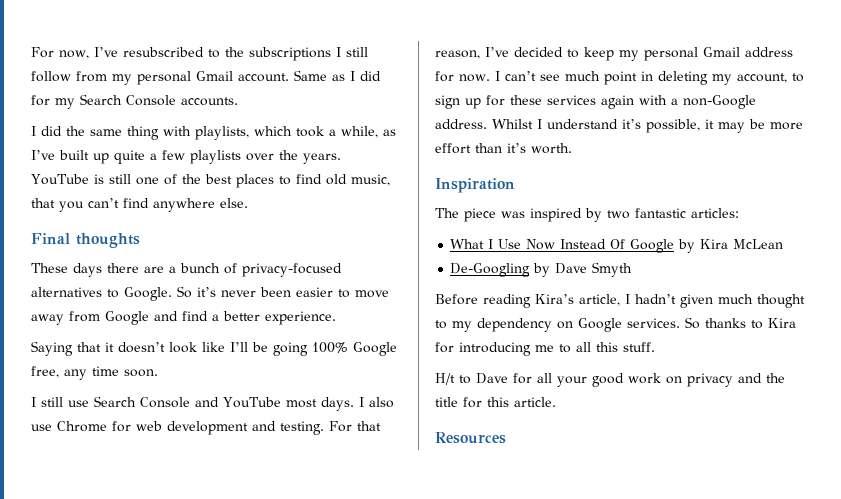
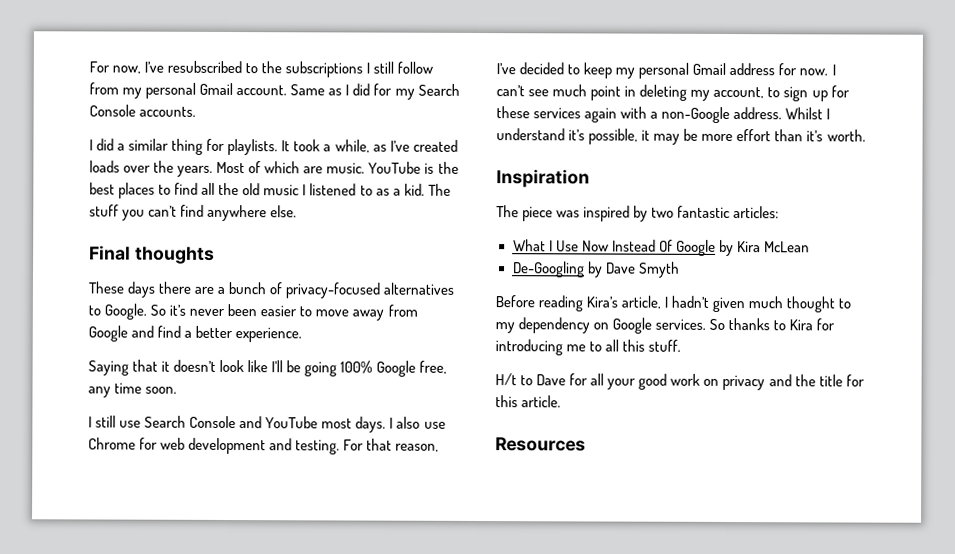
- I did the same thing with playlists, which took a while, as I’ve built up quite a few playlists over the years. YouTube is still one of the best places to find old music, that you can’t find anywhere else.
+ I did a similar thing for playlists. It took a while, as I’ve created loads over the years. Most of which are music. YouTube is the best places to find all the old music I listened to as a kid. The stuff you can’t find anywhere else.

